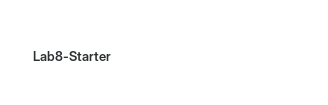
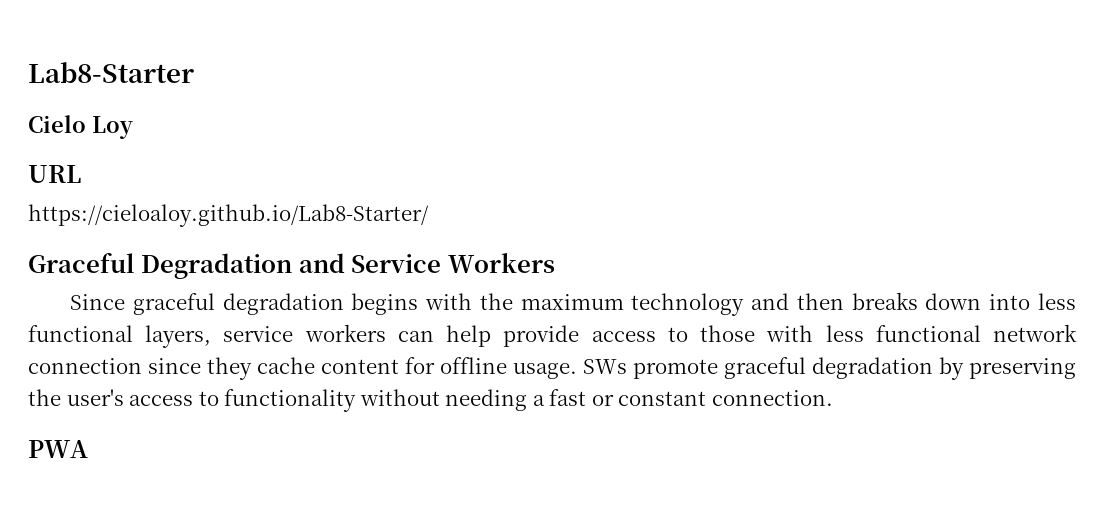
+ Cielo Loy
+ URL
+ https://cieloaloy.github.io/Lab8-Starter/
+ Graceful Degradation and Service Workers
+ Since graceful degradation begins with the maximum technology and then breaks down into less functional layers, service workers can help provide access to those with less functional network connection since they cache content for offline usage. SWs promote graceful degradation by preserving the user's access to functionality without needing a fast or constant connection.
+ PWA

